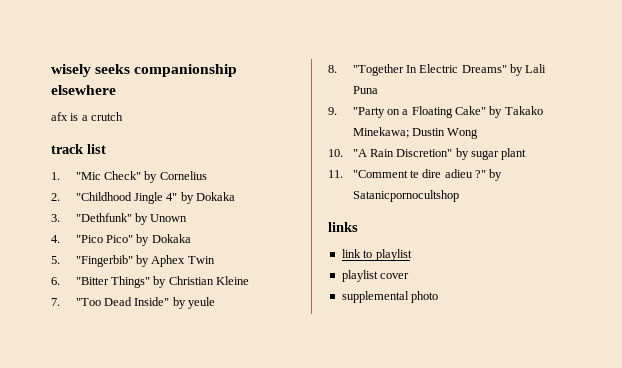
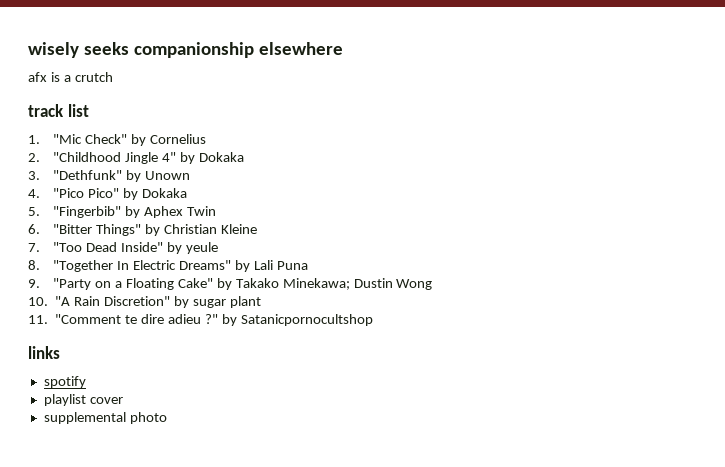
- link to playlist
+ spotify

